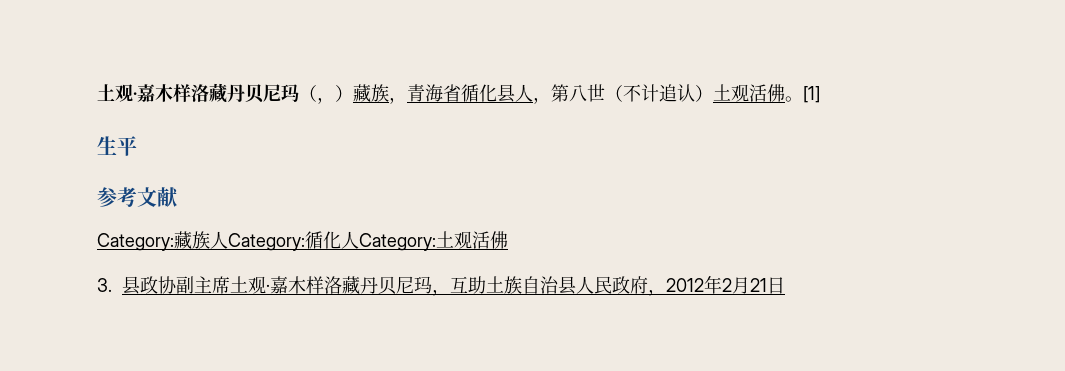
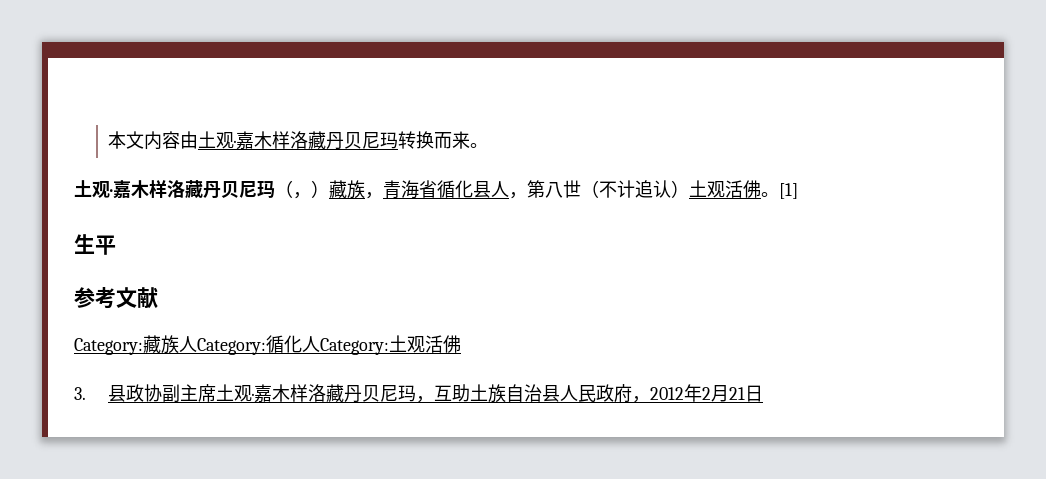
+ 本文内容由土观·嘉木样洛藏丹贝尼玛转换而来。

